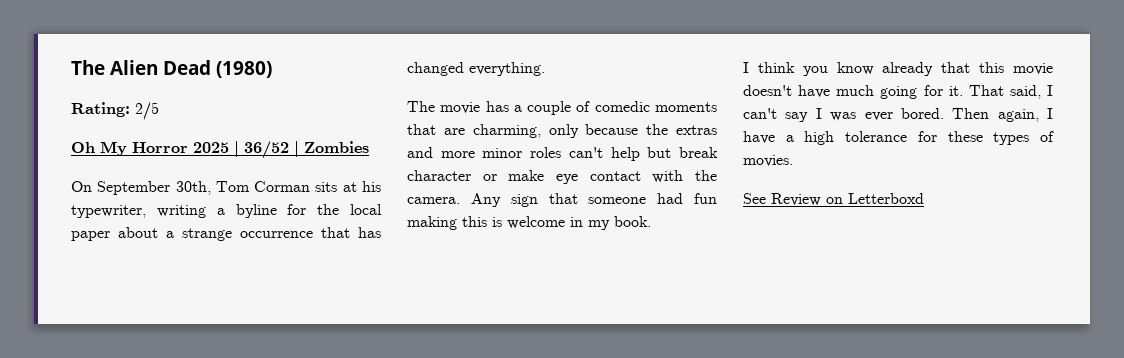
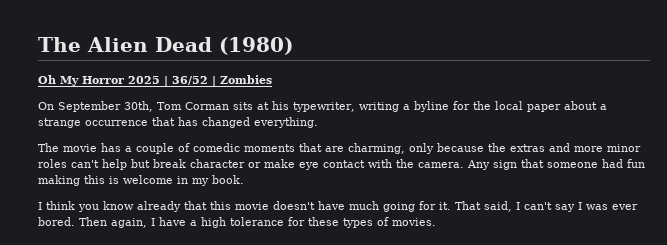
- Rating: 2/5
- See Review on Letterboxd

